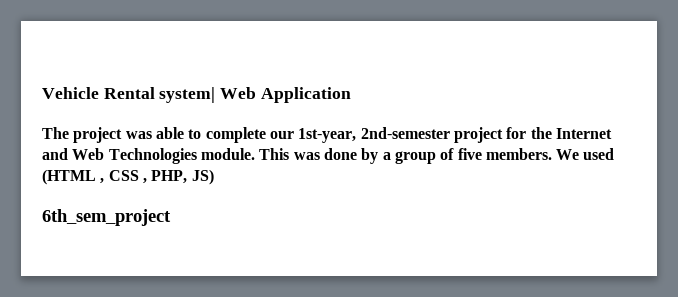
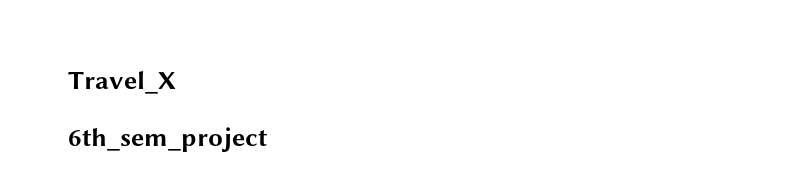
- Vehicle Rental system| Web Application
- The project was able to complete our 1st-year, 2nd-semester project for the Internet and Web Technologies module. This was done by a group of five members. We used (HTML , CSS , PHP, JS)
+ Travel_X

